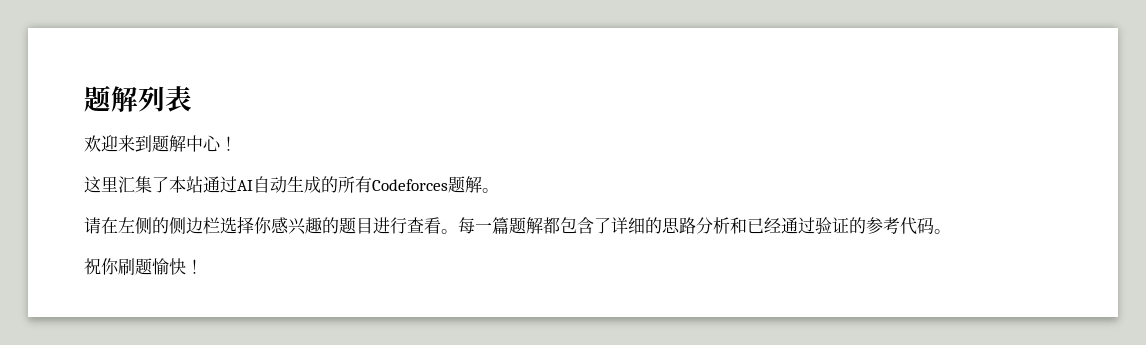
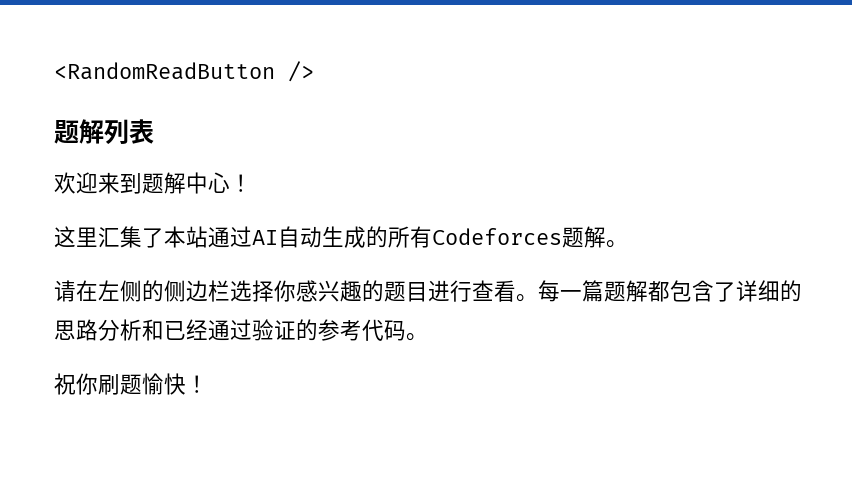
+ <RandomReadButton />

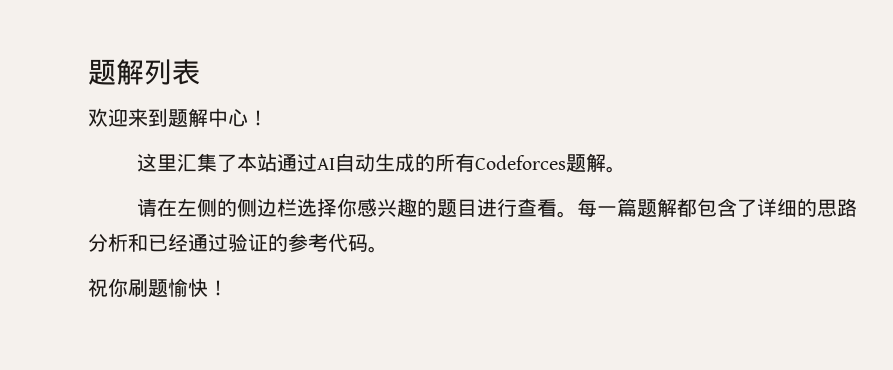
- <RandomReadButton />

